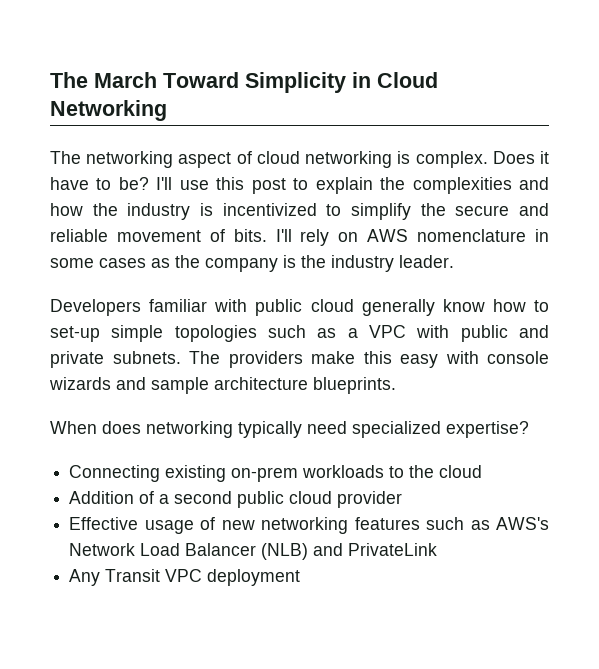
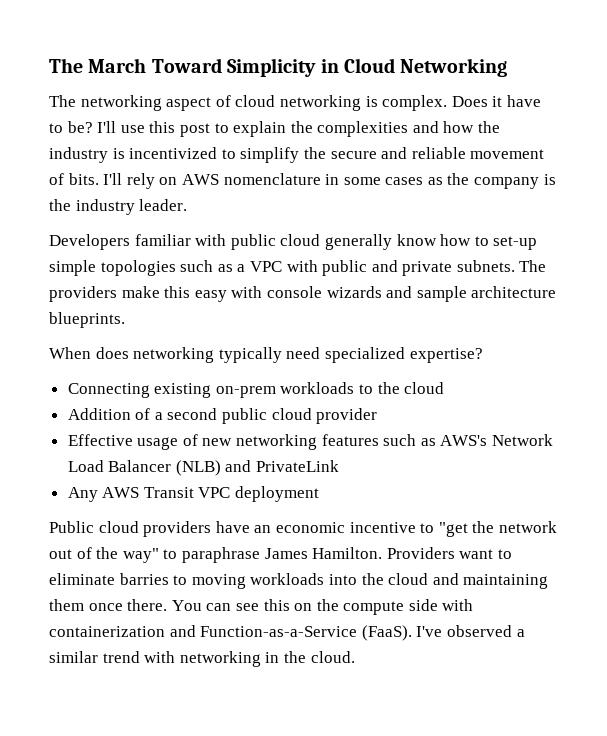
- Any Transit VPC deployment
+ Any AWS Transit VPC deployment
+ Public cloud providers have an economic incentive to "get the network out of the way" to paraphrase James Hamilton. Providers want to eliminate barries to moving workloads into the cloud and maintaining them once there. You can see this on the compute side with containerization and Function-as-a-Service (FaaS). I've observed a similar trend with networking in the cloud.

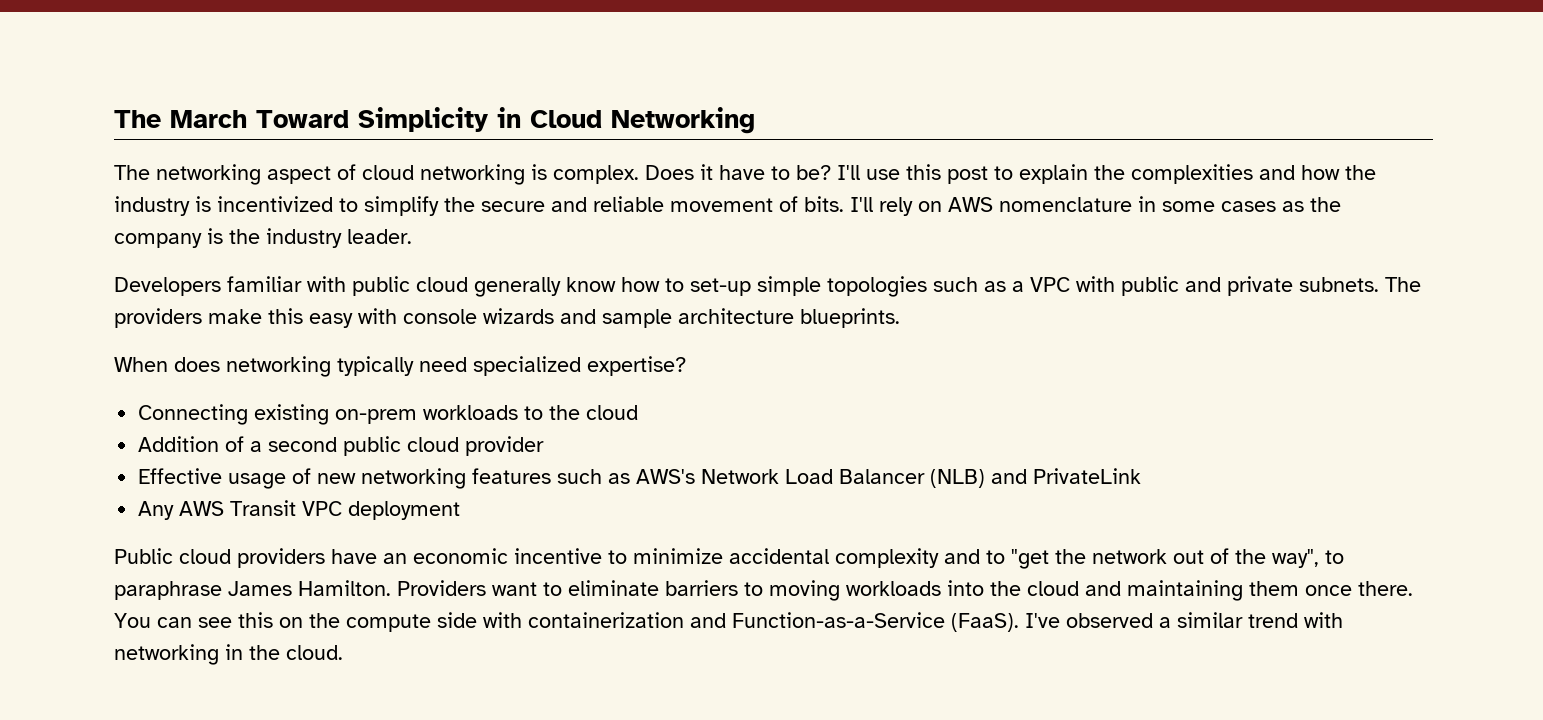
- Public cloud providers have an economic incentive to "get the network out of the way" to paraphrase James Hamilton.
+ Public cloud providers have an economic incentive to minimize accidental complexity and to "get the network out of the way", to paraphrase James Hamilton.
- Providers want to eliminate barries to moving workloads into the cloud and maintaining them once there.
+ Providers want to eliminate barriers to moving workloads into the cloud and maintaining them once there.

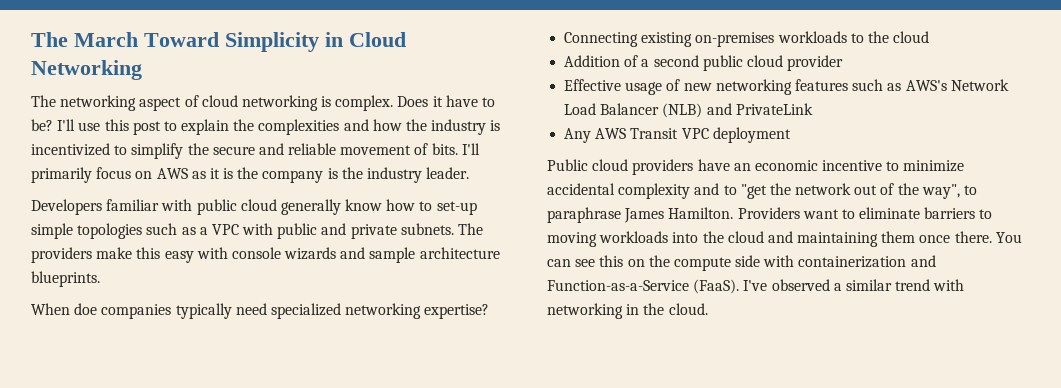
- I'll rely on AWS nomenclature in some cases as the company is the industry leader.
+ I'll primarily focus on AWS as it is the company is the industry leader.
- When does networking typically need specialized expertise?
+ When doe companies typically need specialized networking expertise?
- Connecting existing on-prem workloads to the cloud
+ Connecting existing on-premises workloads to the cloud

